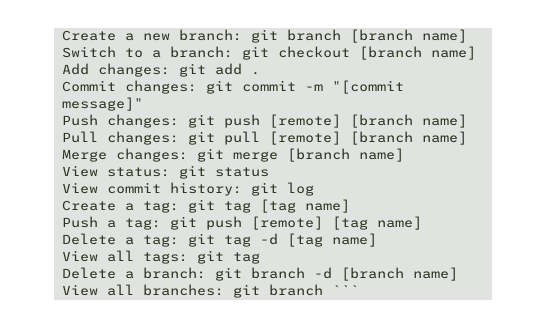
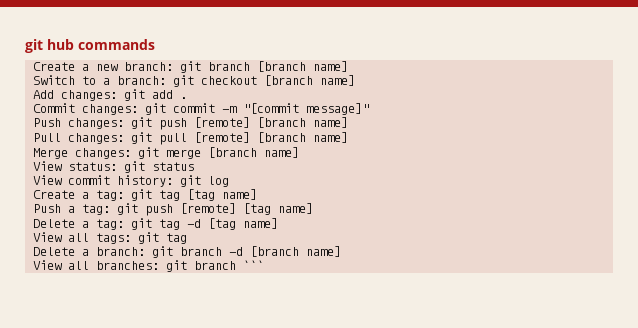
+ git hub commands

